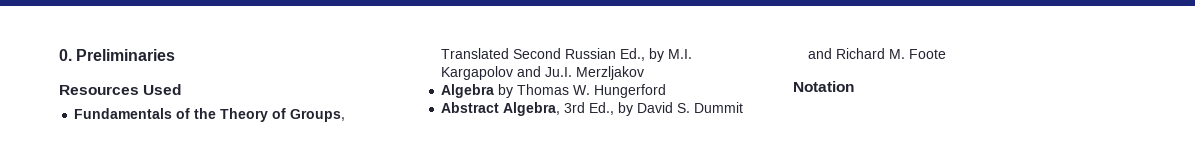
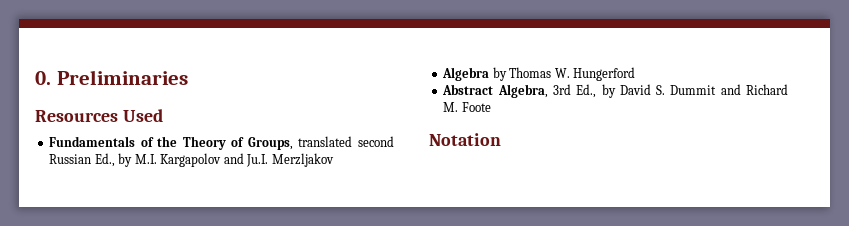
- Fundamentals of the Theory of Groups, Translated Second Russian Ed., by M.I. Kargapolov and Ju.I. Merzljakov
+ Fundamentals of the Theory of Groups, translated second Russian Ed., by M.I. Kargapolov and Ju.I. Merzljakov

